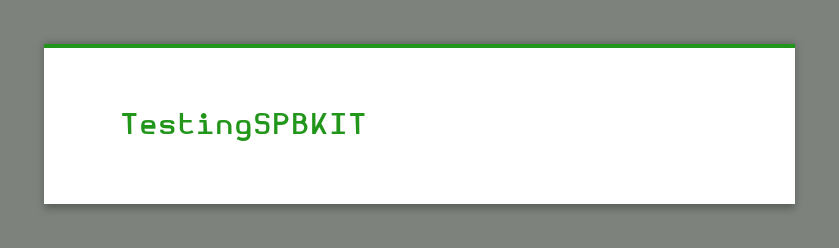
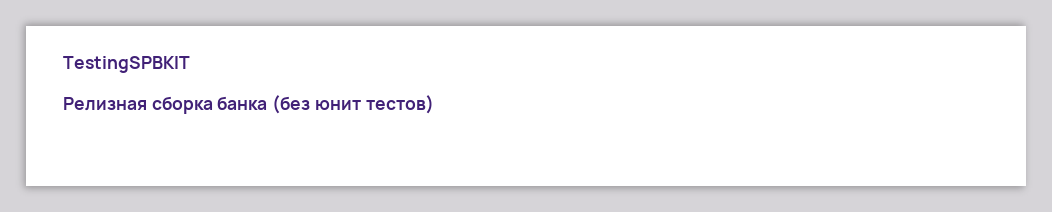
+ Релизная сборка банка (без юнит тестов)

